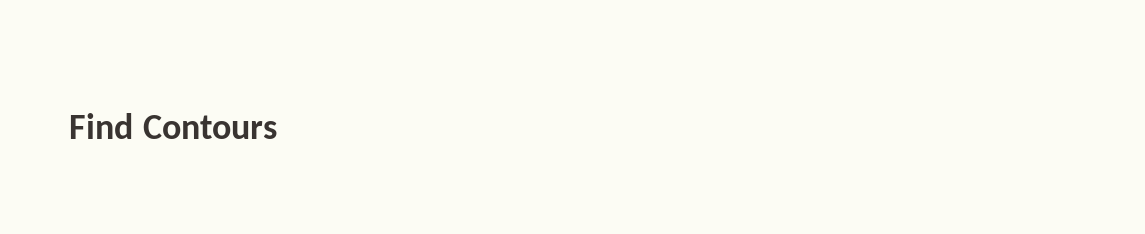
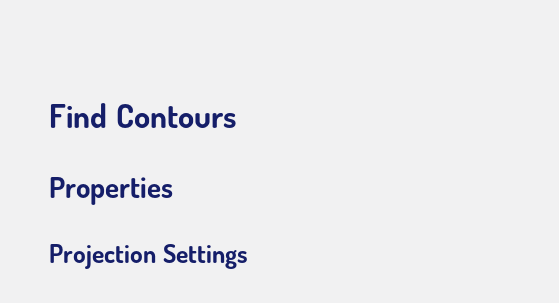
+ Properties
+ Projection Settings

